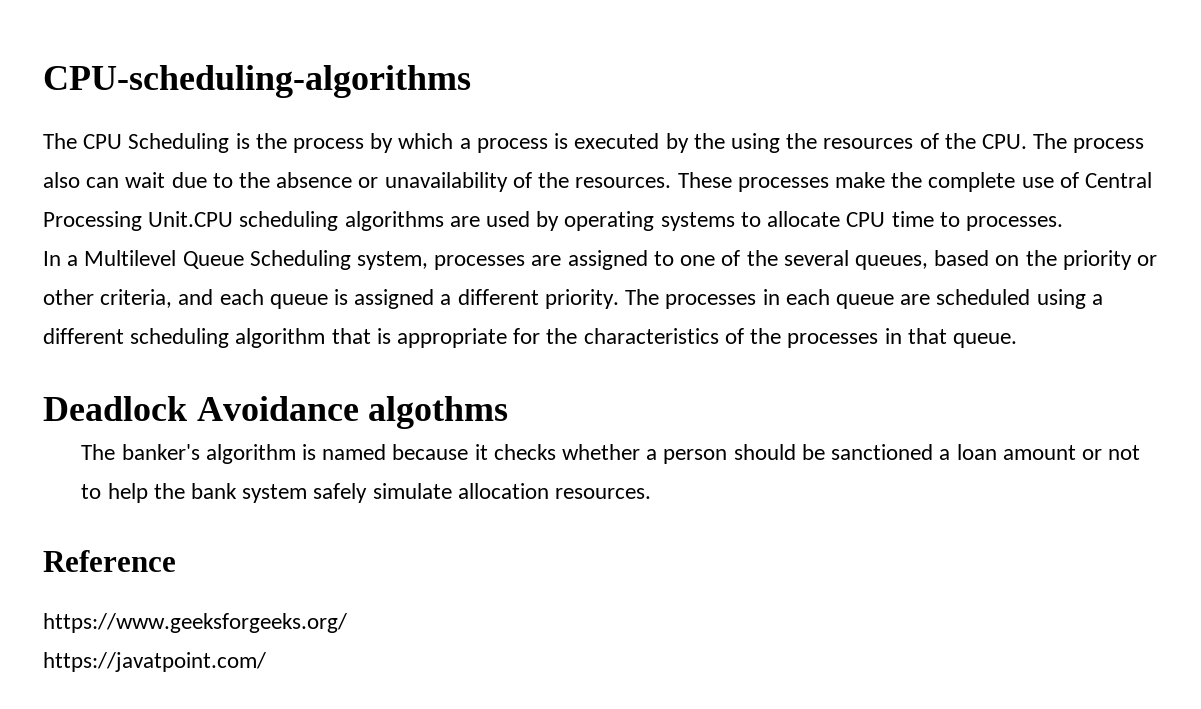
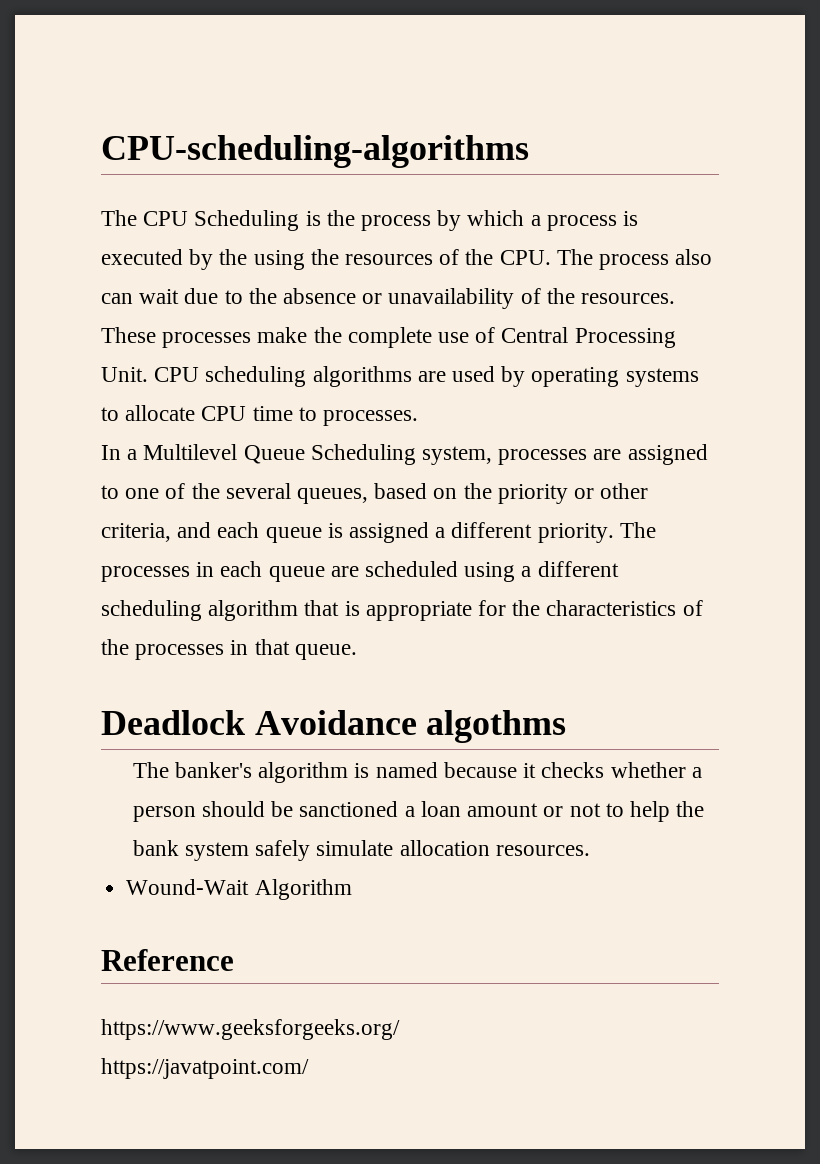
- These processes make the complete use of Central Processing Unit.CPU scheduling algorithms are used by operating systems to allocate CPU time to processes.
+ These processes make the complete use of Central Processing Unit. CPU scheduling algorithms are used by operating systems to allocate CPU time to processes.
+ Wound-Wait Algorithm

